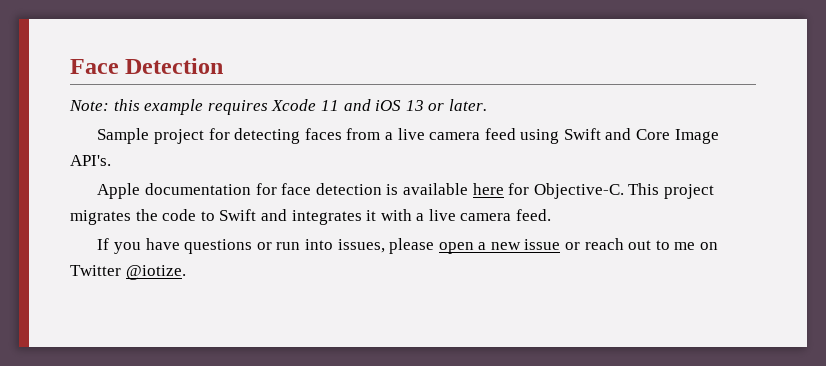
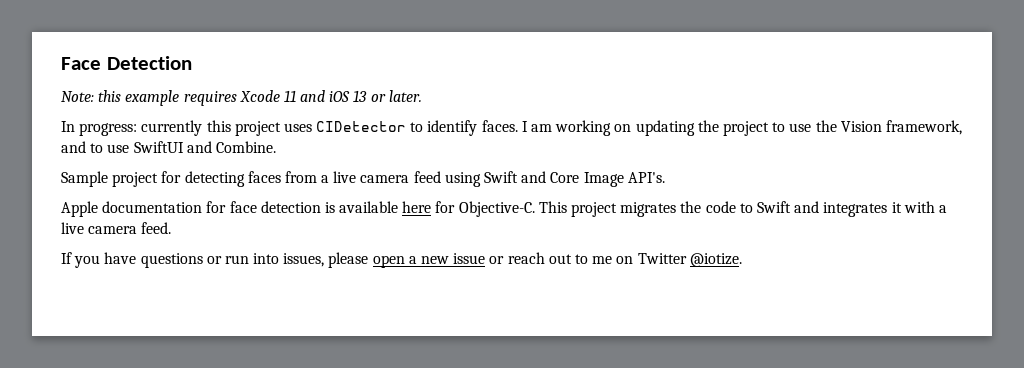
+ In progress: currently this project uses CIDetector to identify faces. I am working on updating the project to use the Vision framework, and to use SwiftUI and Combine.

